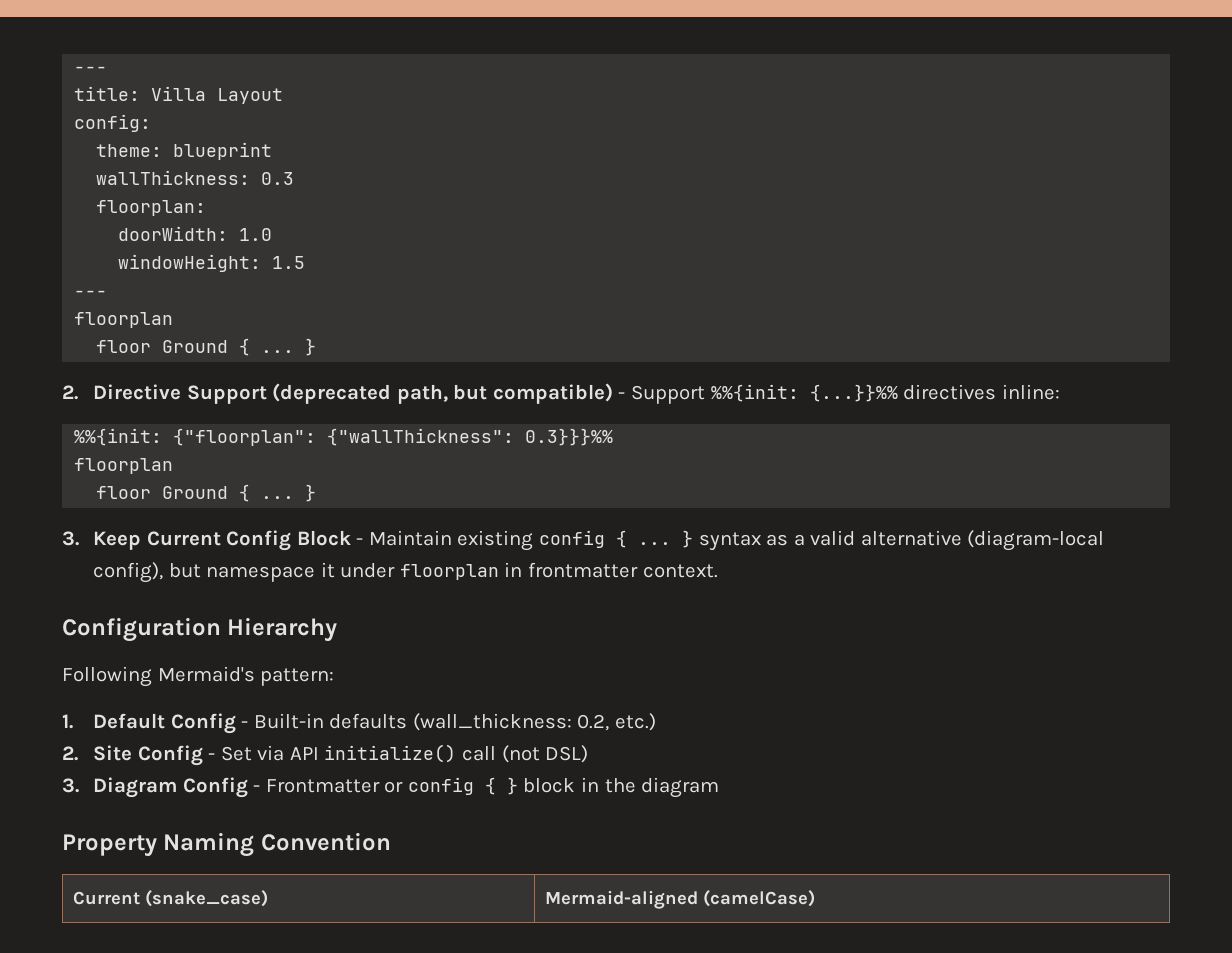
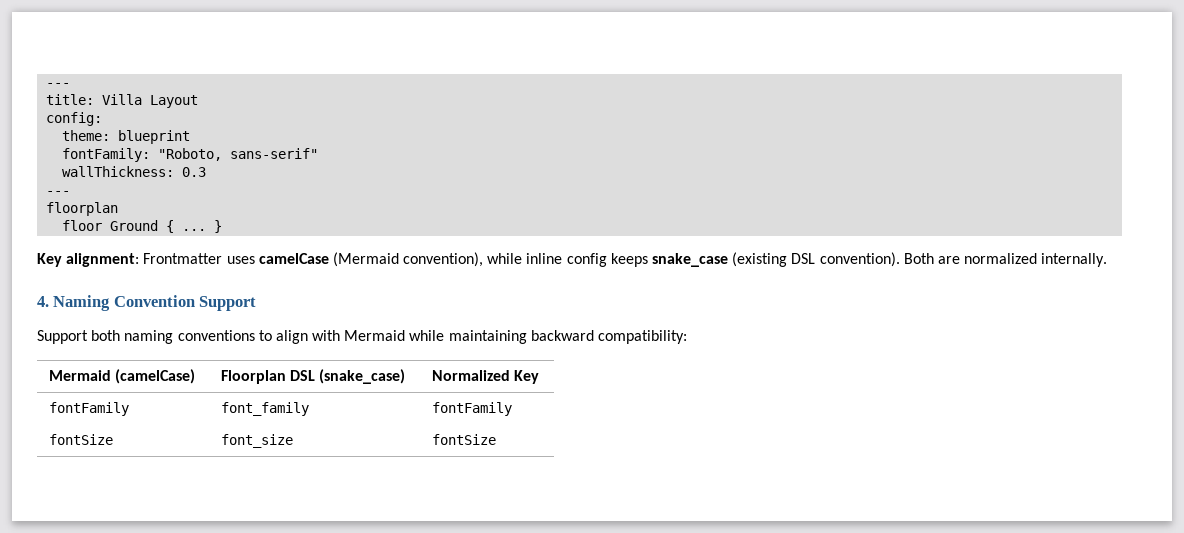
+ fontFamily: "Roboto, sans-serif"
- floorplan:
- doorWidth: 1.0
- windowHeight: 1.5
- 2. Directive Support (deprecated path, but compatible) - Support %%{init: {...}}%% directives inline:
- %%{init: {"floorplan": {"wallThickness": 0.3}}}%%
- floorplan
- floor Ground { ... }
- 3. Keep Current Config Block - Maintain existing config { ... } syntax as a valid alternative (diagram-local config), but namespace it under floorplan in frontmatter context.
- Configuration Hierarchy
- Following Mermaid's pattern:
- 1. Default Config - Built-in defaults (wall_thickness: 0.2, etc.)
- 2. Site Config - Set via API initialize() call (not DSL)
- 3. Diagram Config - Frontmatter or config { } block in the diagram
- Property Naming Convention
- Current (snake_case) | Mermaid-aligned (camelCase)
+ Key alignment: Frontmatter uses camelCase (Mermaid convention), while inline config keeps snake_case (existing DSL convention). Both are normalized internally.
+ 4. Naming Convention Support
+ Support both naming conventions to align with Mermaid while maintaining backward compatibility:
+ Mermaid (camelCase) | Floorplan DSL (snake_case) | Normalized Key
+ fontFamily | font_family | fontFamily
+ fontSize | font_size | fontSize

